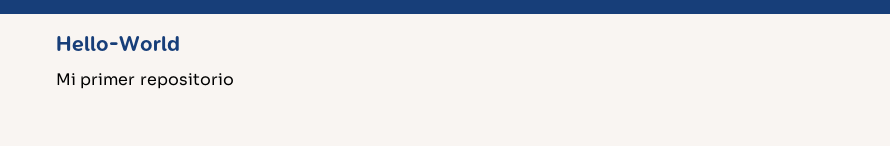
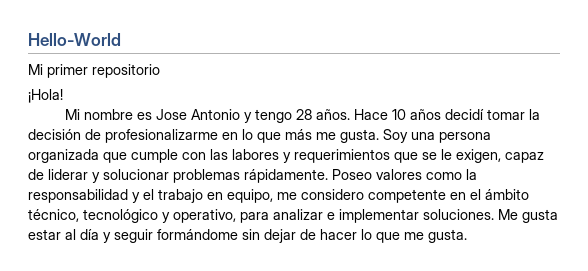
+ ¡Hola!
+ Mi nombre es Jose Antonio y tengo 28 años. Hace 10 años decidí tomar la decisión de profesionalizarme en lo que más me gusta. Soy una persona organizada que cumple con las labores y requerimientos que se le exigen, capaz de liderar y solucionar problemas rápidamente. Poseo valores como la responsabilidad y el trabajo en equipo, me considero competente en el ámbito técnico, tecnológico y operativo, para analizar e implementar soluciones. Me gusta estar al día y seguir formándome sin dejar de hacer lo que me gusta.

